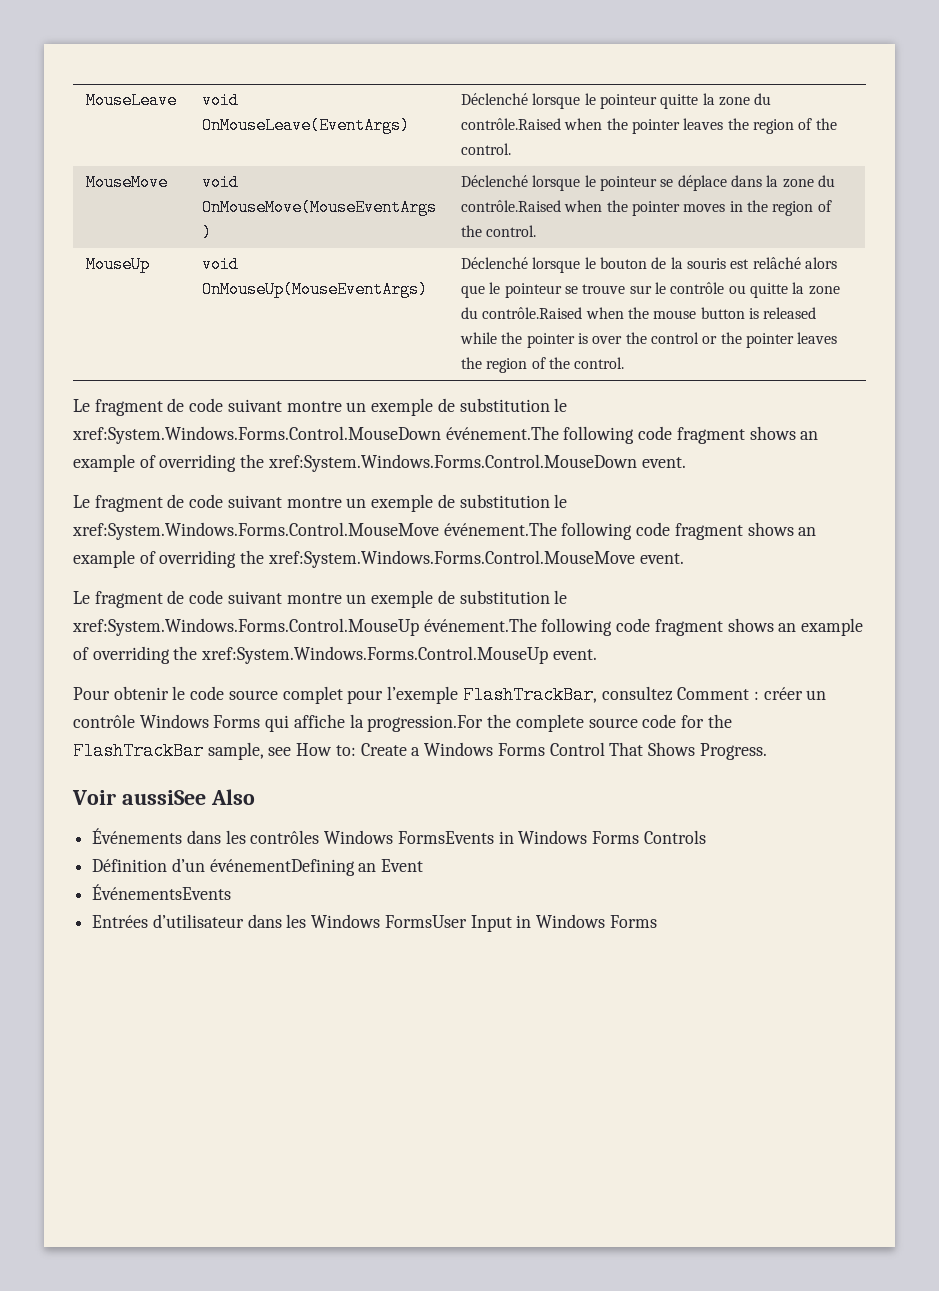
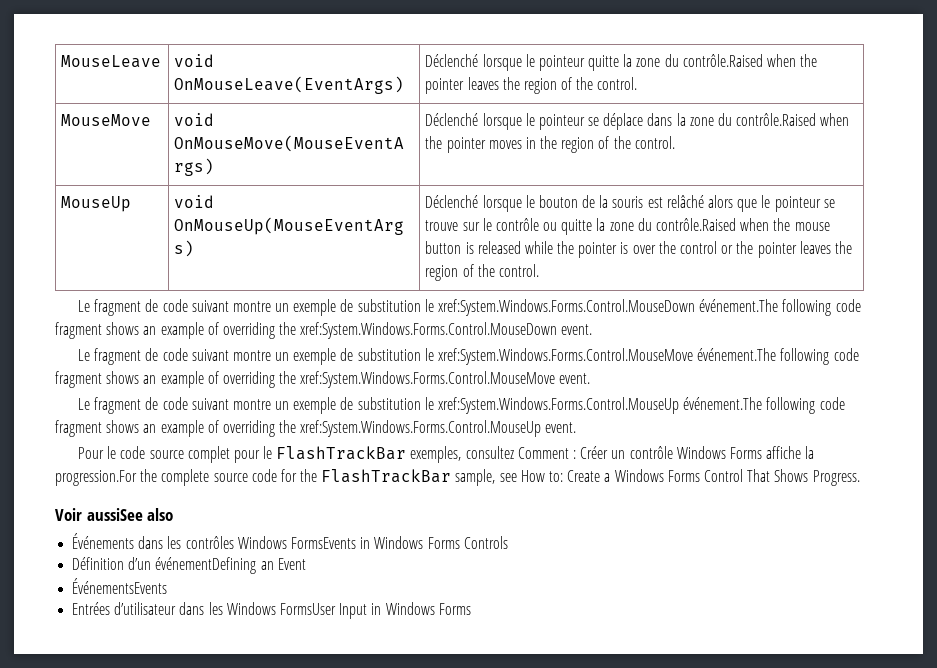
- Pour obtenir le code source complet pour l’exemple FlashTrackBar, consultez Comment : créer un contrôle Windows Forms qui affiche la progression.For the complete source code for the FlashTrackBar sample, see How to: Create a Windows Forms Control That Shows Progress.
+ Pour le code source complet pour le FlashTrackBar exemples, consultez Comment : Créer un contrôle Windows Forms affiche la progression.For the complete source code for the FlashTrackBar sample, see How to: Create a Windows Forms Control That Shows Progress.
- Voir aussiSee Also
+ Voir aussiSee also

